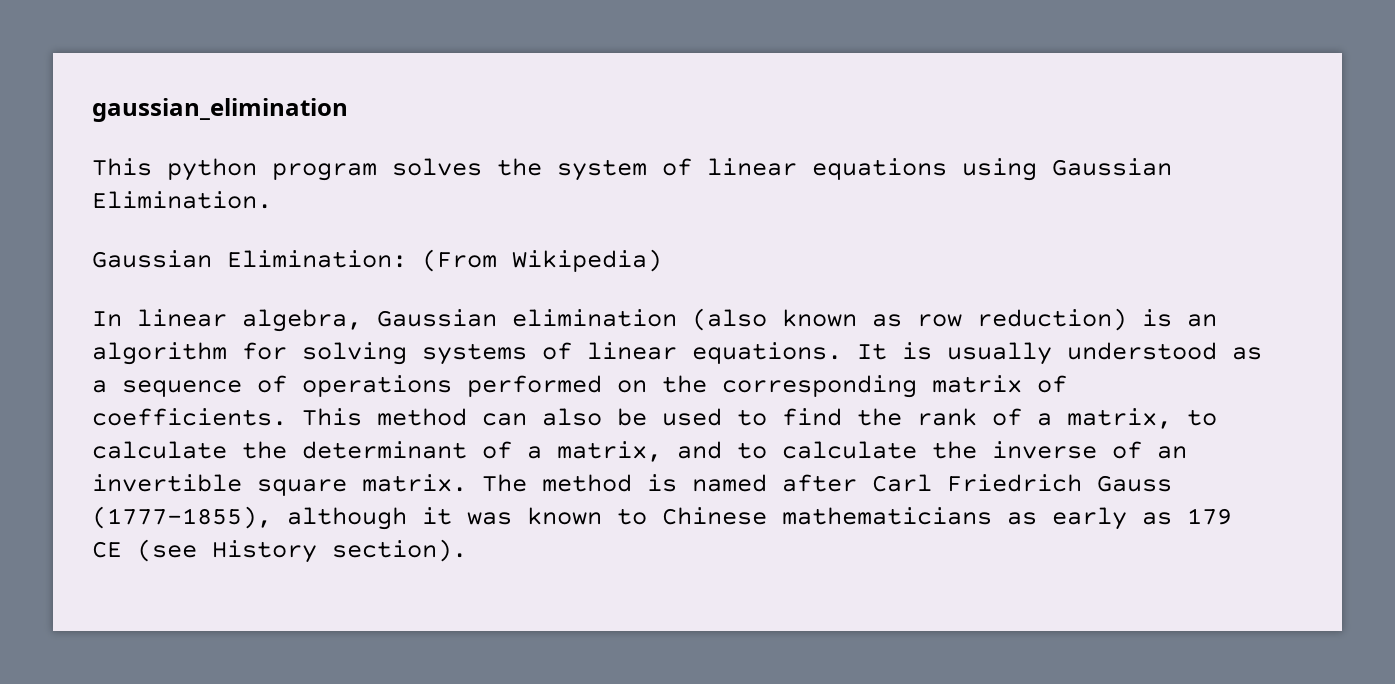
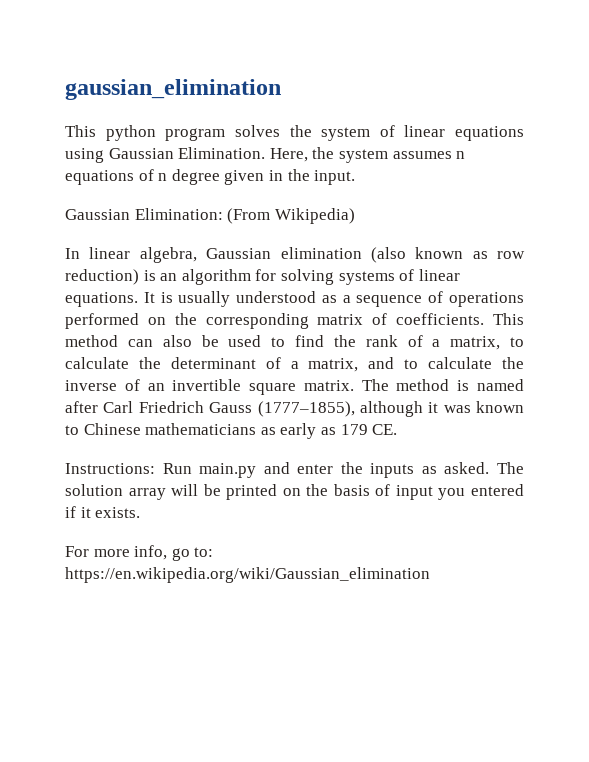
+ Here, the system assumes n equations of n degree given in the input.
- The method is named after Carl Friedrich Gauss (1777–1855), although it was known to Chinese mathematicians as early as 179 CE (see History section).
+ The method is named after Carl Friedrich Gauss (1777–1855), although it was known to Chinese mathematicians as early as 179 CE.
+ Instructions: Run main.py and enter the inputs as asked. The solution array will be printed on the basis of input you entered if it exists.
+ For more info, go to: https://en.wikipedia.org/wiki/Gaussian_elimination

